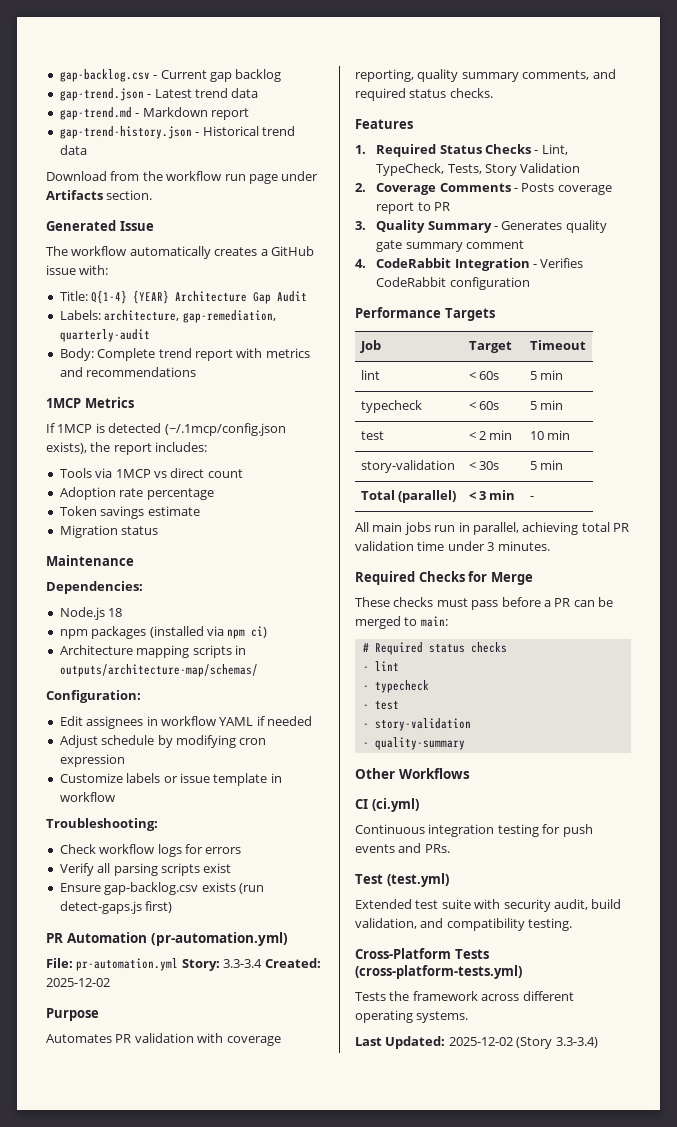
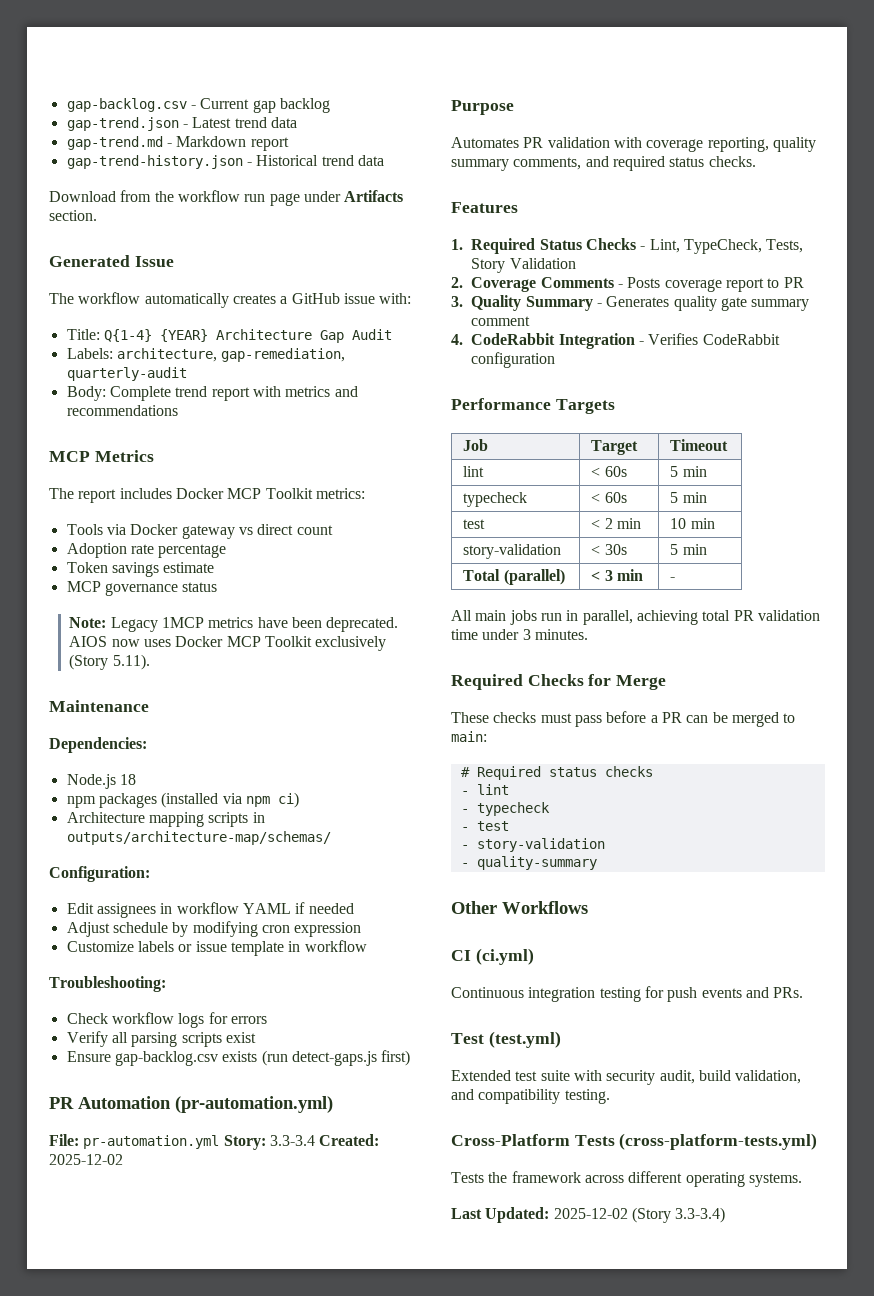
- 1MCP Metrics
+ MCP Metrics
- If 1MCP is detected (~/.1mcp/config.json exists), the report includes:
+ The report includes Docker MCP Toolkit metrics:
- Tools via 1MCP vs direct count
+ Tools via Docker gateway vs direct count
- Migration status
+ MCP governance status
+ Note: Legacy 1MCP metrics have been deprecated. AIOS now uses Docker MCP Toolkit exclusively (Story 5.11).

